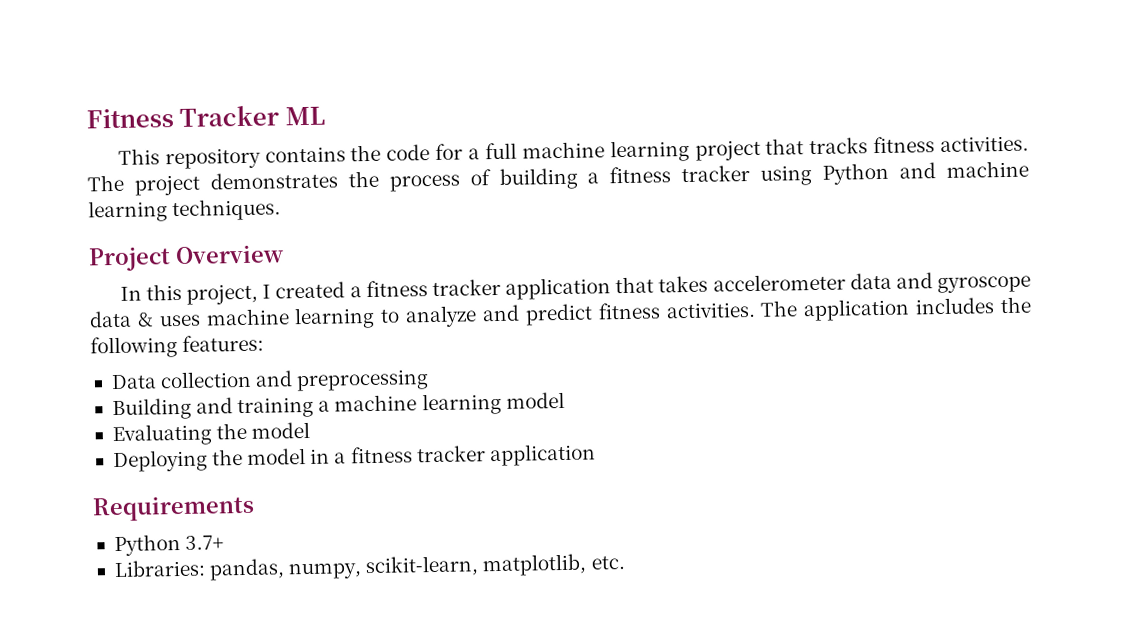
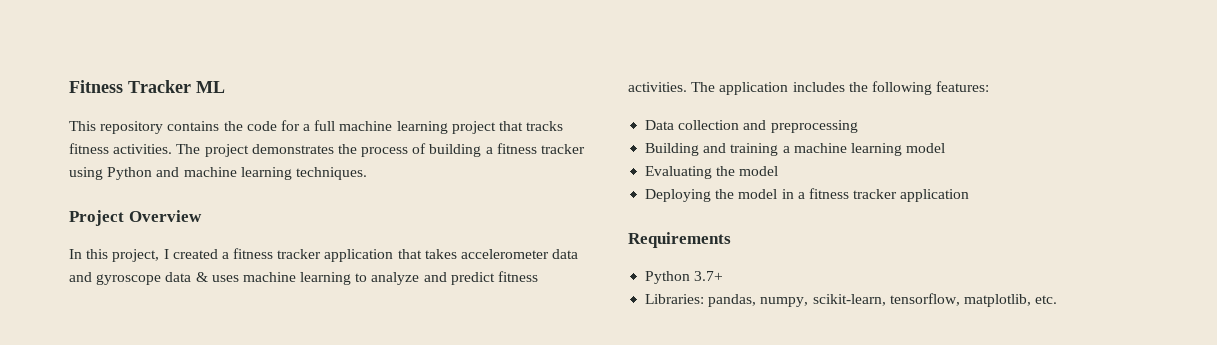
- Libraries: pandas, numpy, scikit-learn, matplotlib, etc.
+ Libraries: pandas, numpy, scikit-learn, tensorflow, matplotlib, etc.

